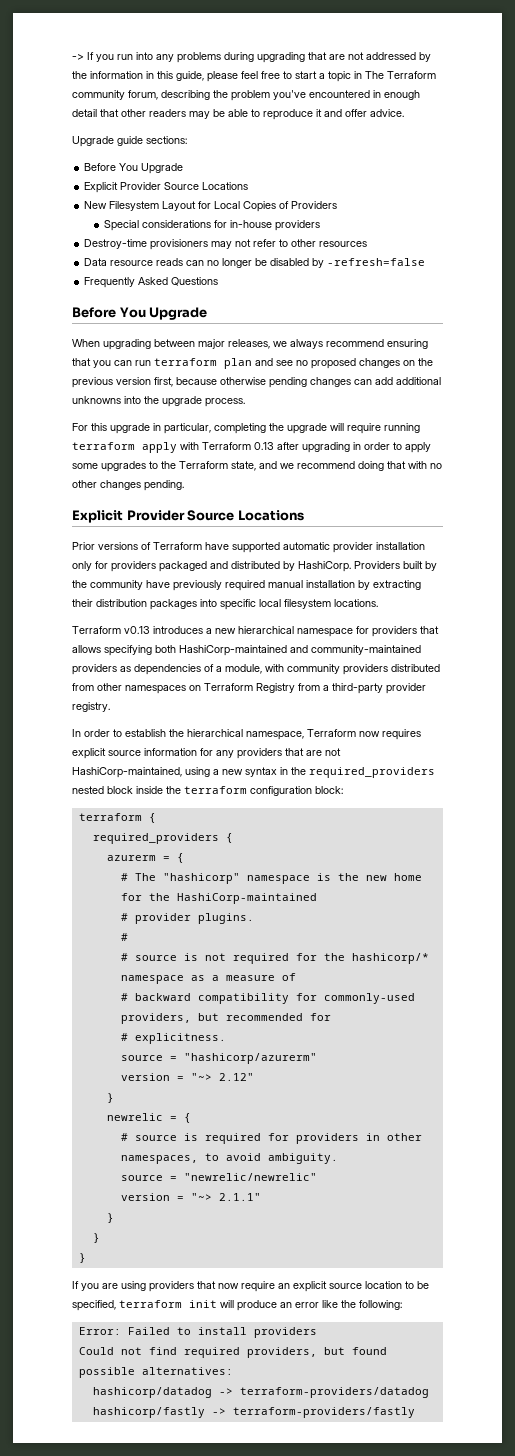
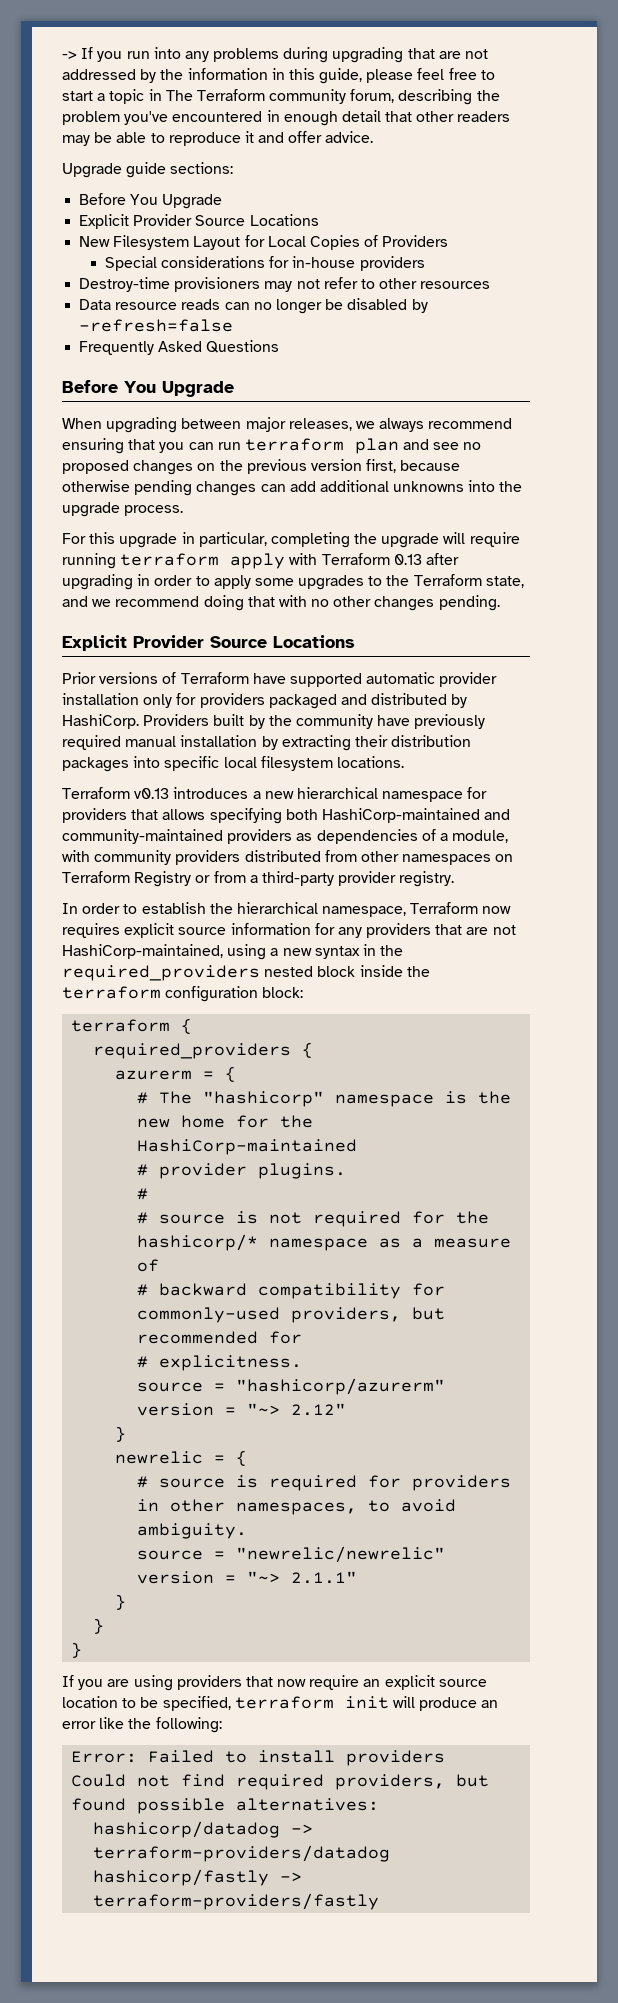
- Terraform v0.13 introduces a new hierarchical namespace for providers that allows specifying both HashiCorp-maintained and community-maintained providers as dependencies of a module, with community providers distributed from other namespaces on Terraform Registry from a third-party provider registry.
+ Terraform v0.13 introduces a new hierarchical namespace for providers that allows specifying both HashiCorp-maintained and community-maintained providers as dependencies of a module, with community providers distributed from other namespaces on Terraform Registry or from a third-party provider registry.

